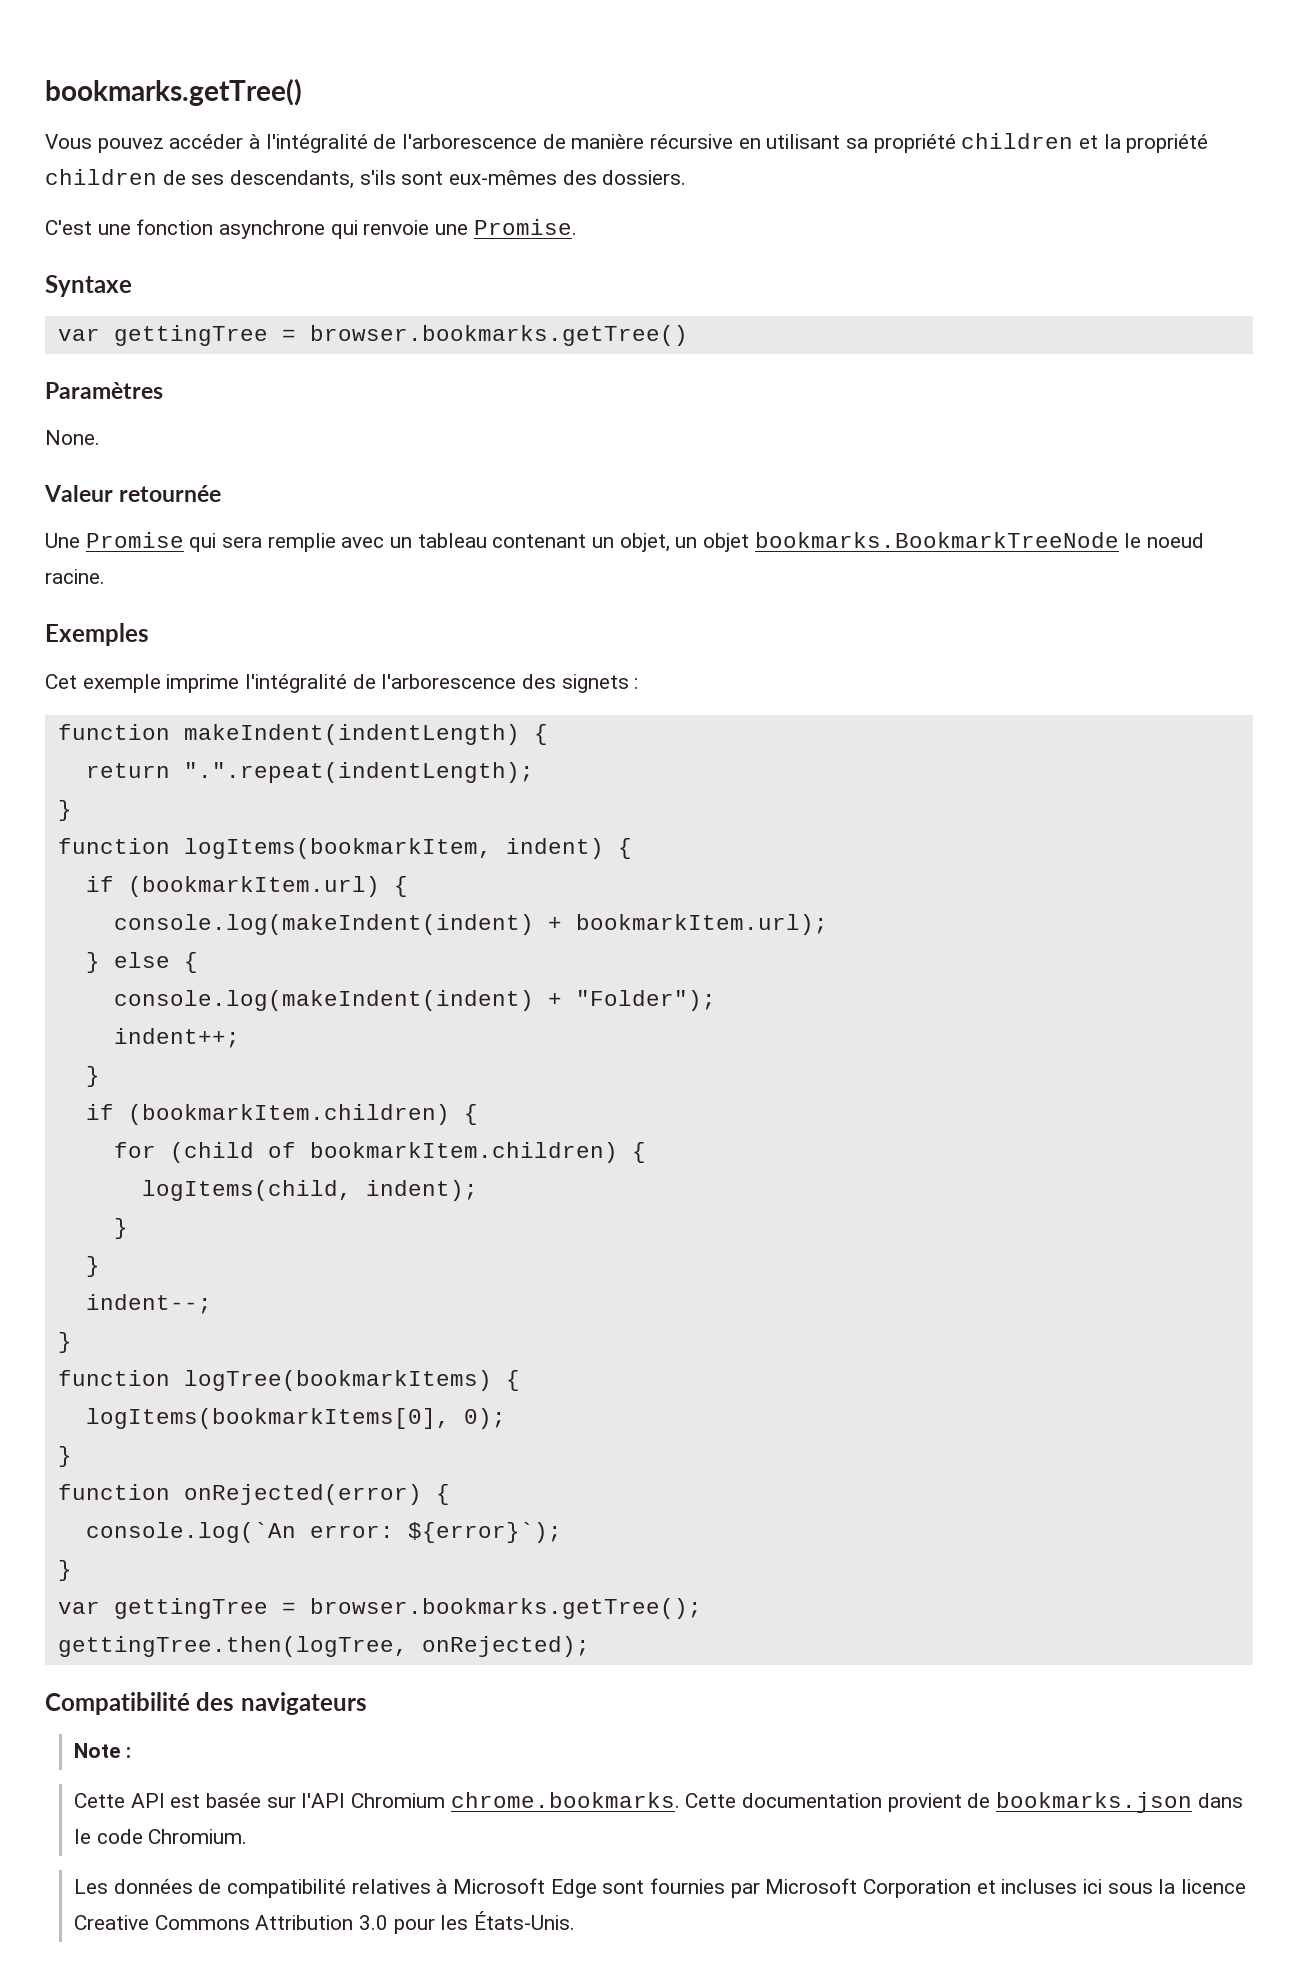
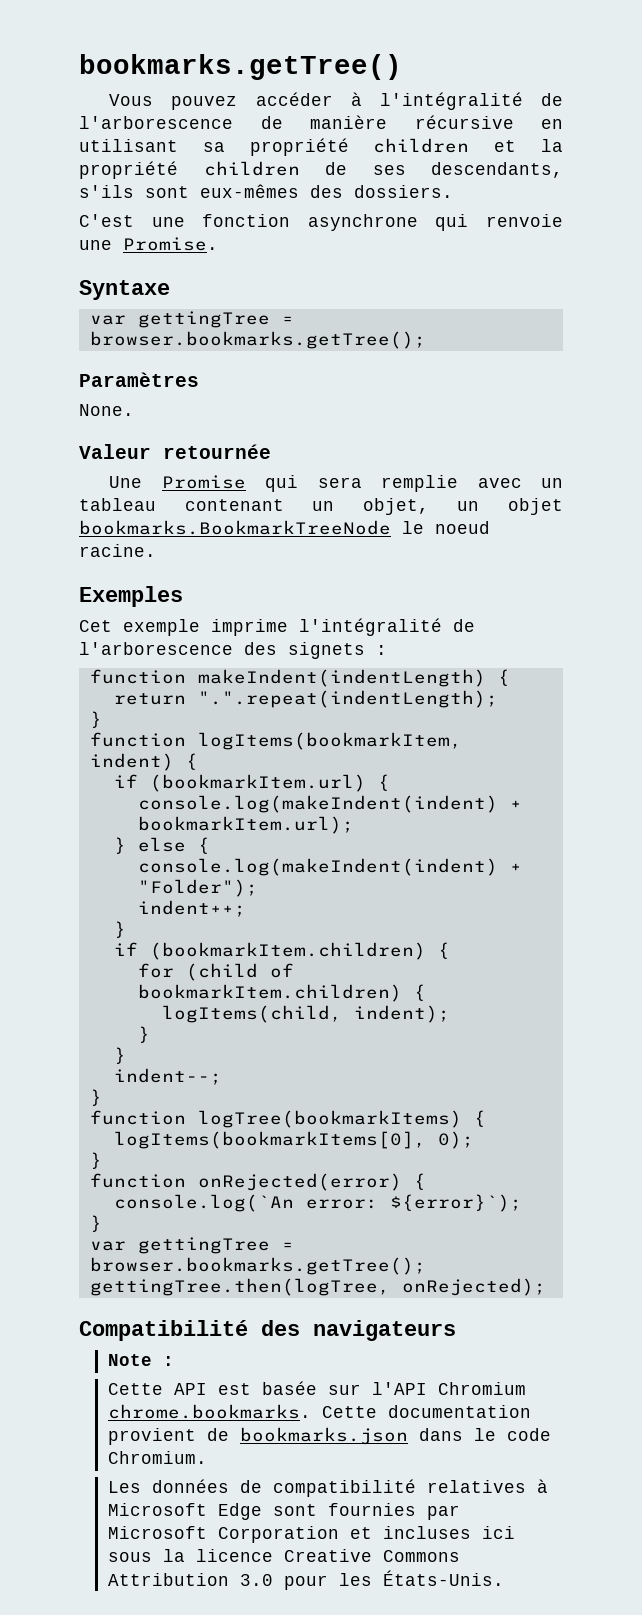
  Syntaxe
- var gettingTree = browser.bookmarks.getTree()
+ var gettingTree = browser.bookmarks.getTree();

